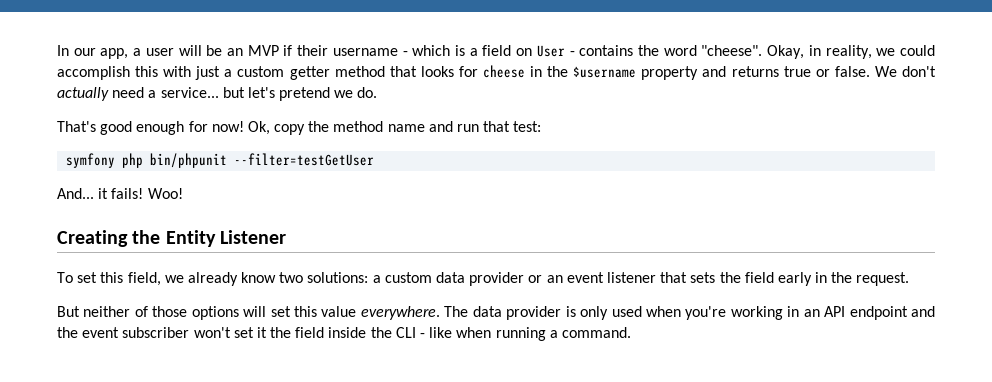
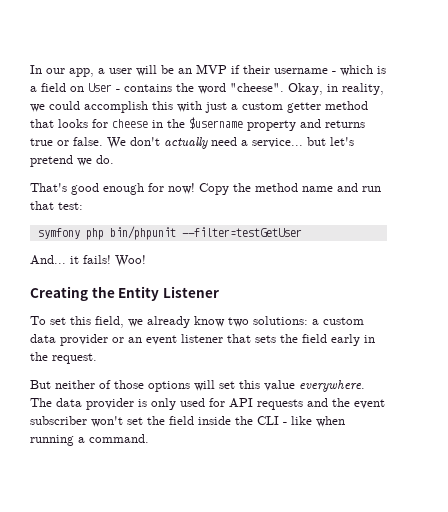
- Ok, copy the method name and run that test:
+ Copy the method name and run that test:
- The data provider is only used when you're working in an API endpoint and the event subscriber won't set it the field inside the CLI - like when running a command.
+ The data provider is only used for API requests and the event subscriber won't set the field inside the CLI - like when running a command.

